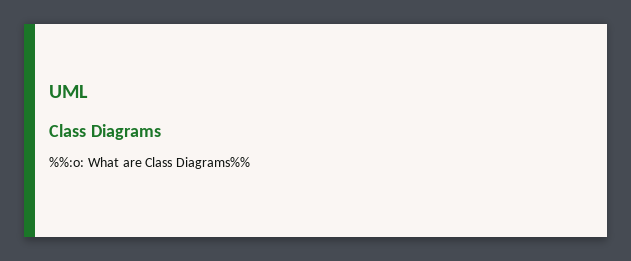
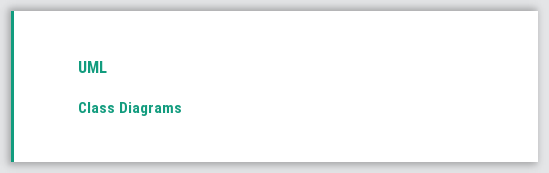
- %%:o: What are Class Diagrams%%

